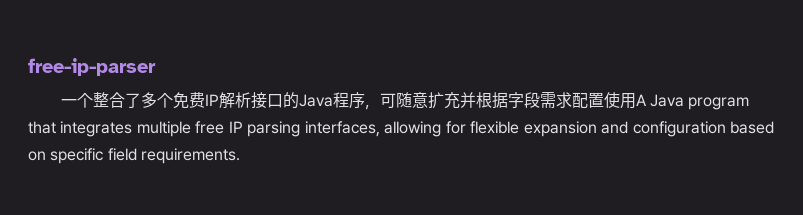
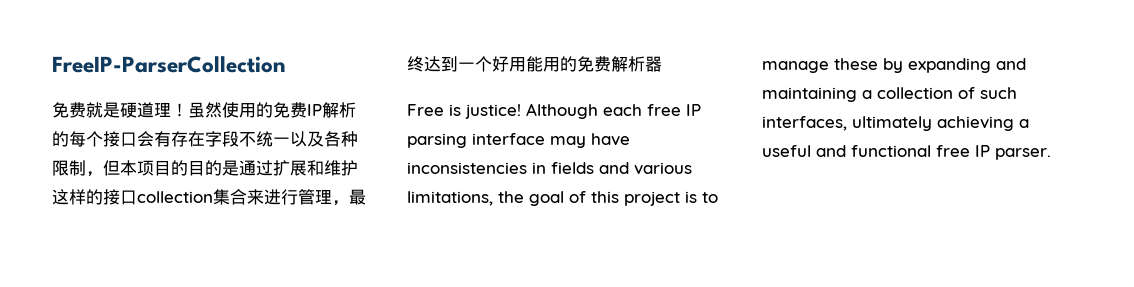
- free-ip-parser
- 一个整合了多个免费IP解析接口的Java程序，可随意扩充并根据字段需求配置使用A Java program that integrates multiple free IP parsing interfaces, allowing for flexible expansion and configuration based on specific field requirements.
+ FreeIP-ParserCollection
+ 免费就是硬道理！虽然使用的免费IP解析的每个接口会有存在字段不统一以及各种限制，但本项目的目的是通过扩展和维护这样的接口collection集合来进行管理，最终达到一个好用能用的免费解析器
+ Free is justice! Although each free IP parsing interface may have inconsistencies in fields and various limitations, the goal of this project is to manage these by expanding and maintaining a collection of such interfaces, ultimately achieving a useful and functional free IP parser.

